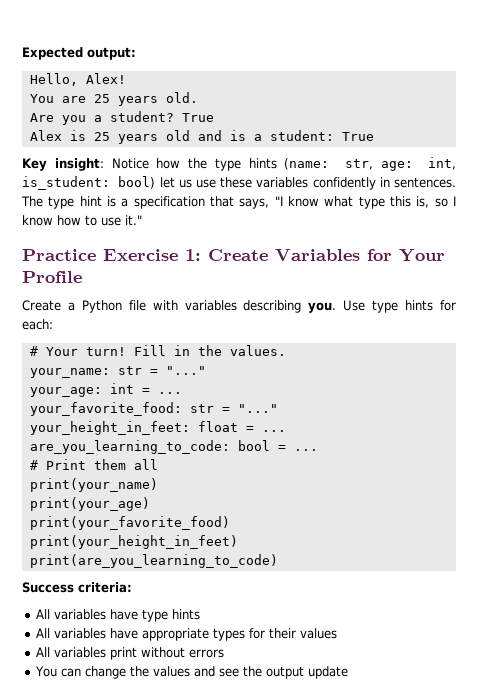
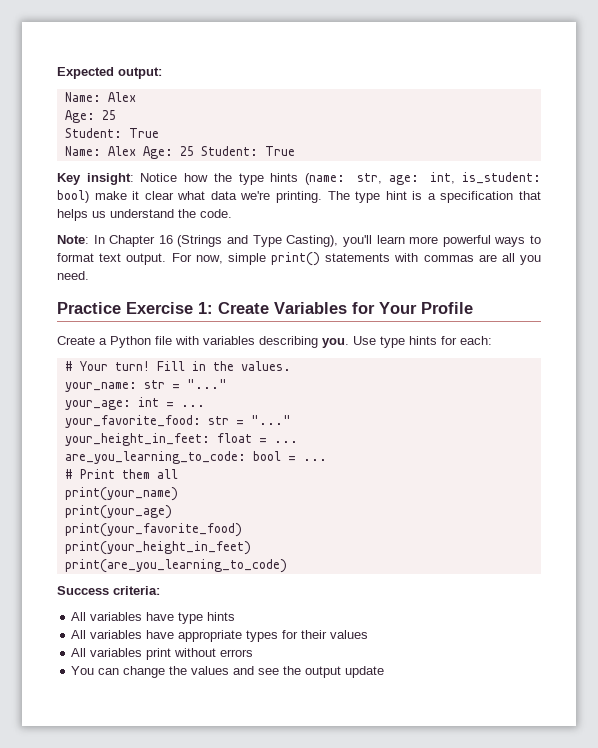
  Expected output:
- Hello, Alex!
- You are 25 years old.
- Are you a student? True
- Alex is 25 years old and is a student: True
+ Name: Alex
+ Age: 25
+ Student: True
+ Name: Alex Age: 25 Student: True
- Key insight: Notice how the type hints (name: str, age: int, is_student: bool) let us use these variables confidently in sentences.
+ Key insight: Notice how the type hints (name: str, age: int, is_student: bool) make it clear what data we're printing.
- The type hint is a specification that says, "I know what type this is, so I know how to use it."
+ The type hint is a specification that helps us understand the code.
+ Note: In Chapter 16 (Strings and Type Casting), you'll learn more powerful ways to format text output. For now, simple print() statements with commas are all you need.

